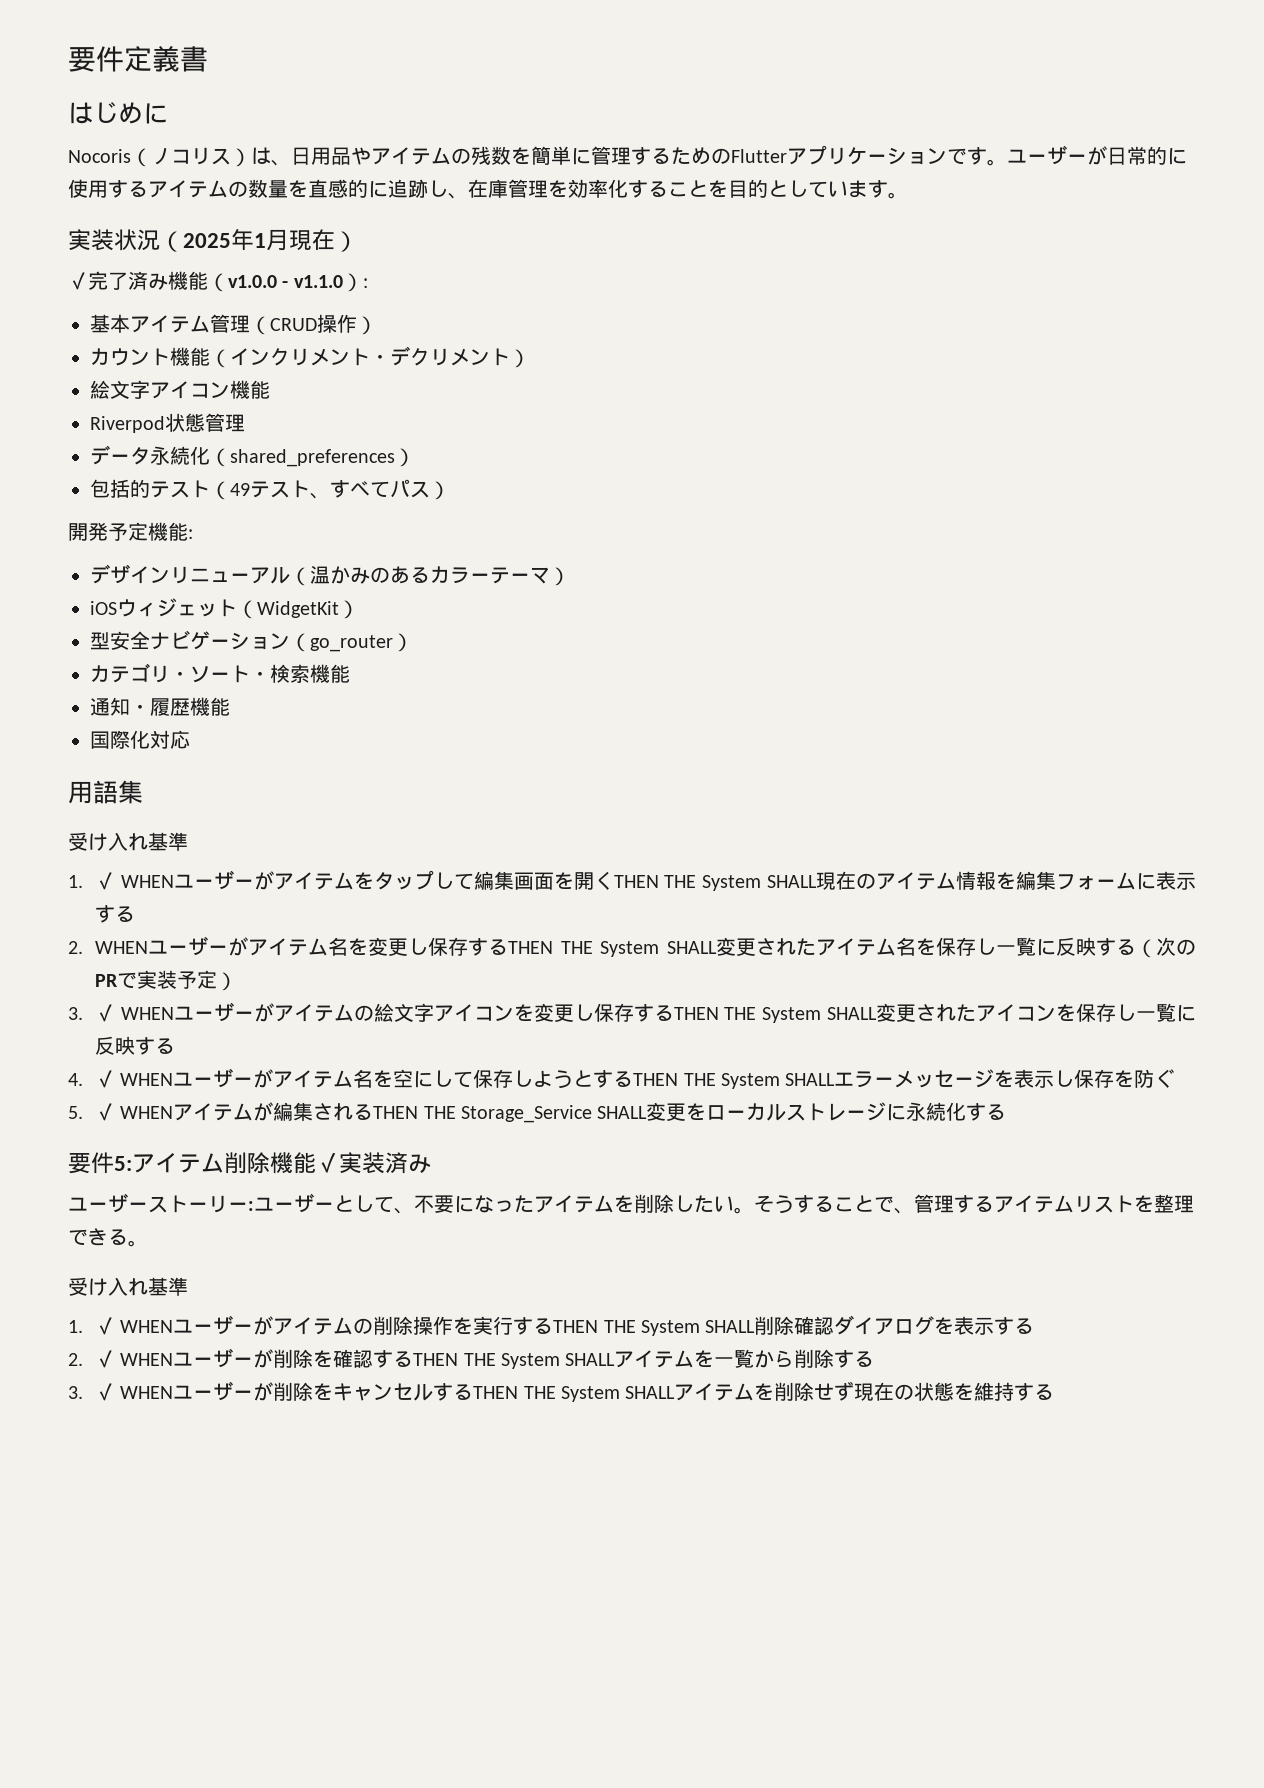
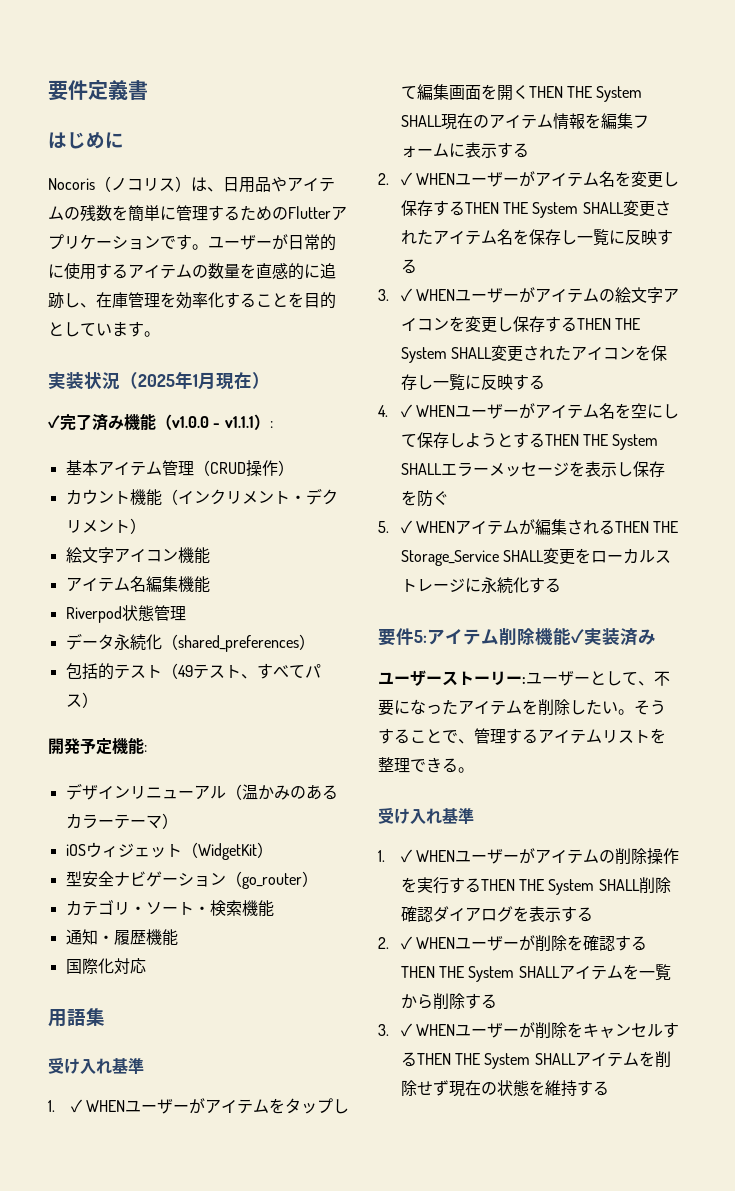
- ✓完了済み機能（v1.0.0 - v1.1.0）:
+ ✓完了済み機能（v1.0.0 - v1.1.1）:
+ アイテム名編集機能
- 2. WHENユーザーがアイテム名を変更し保存するTHEN THE System SHALL変更されたアイテム名を保存し一覧に反映する（次のPRで実装予定）
+ 2. ✓ WHENユーザーがアイテム名を変更し保存するTHEN THE System SHALL変更されたアイテム名を保存し一覧に反映する

